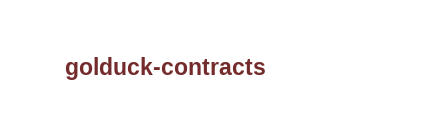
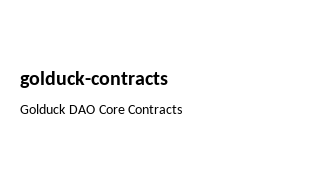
+ Golduck DAO Core Contracts

